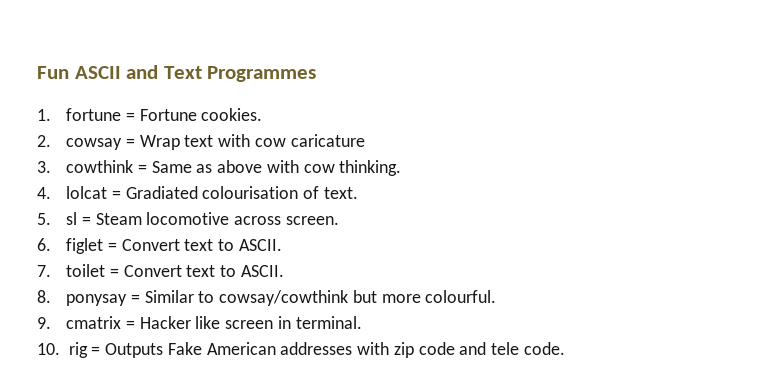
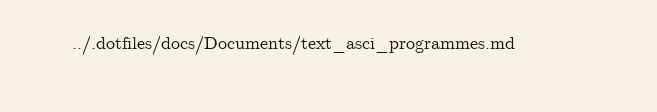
- Fun ASCII and Text Programmes
- 1. fortune = Fortune cookies.
- 2. cowsay = Wrap text with cow caricature
- 3. cowthink = Same as above with cow thinking.
- 4. lolcat = Gradiated colourisation of text.
- 5. sl = Steam locomotive across screen.
- 6. figlet = Convert text to ASCII.
- 7. toilet = Convert text to ASCII.
- 8. ponysay = Similar to cowsay/cowthink but more colourful.
- 9. cmatrix = Hacker like screen in terminal.
- 10. rig = Outputs Fake American addresses with zip code and tele code.
+ ../.dotfiles/docs/Documents/text_asci_programmes.md

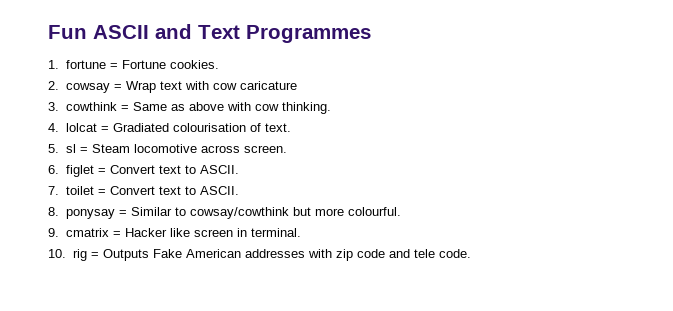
- ../.dotfiles/docs/Documents/text_asci_programmes.md
+ Fun ASCII and Text Programmes
+ 1. fortune = Fortune cookies.
+ 2. cowsay = Wrap text with cow caricature
+ 3. cowthink = Same as above with cow thinking.
+ 4. lolcat = Gradiated colourisation of text.
+ 5. sl = Steam locomotive across screen.
+ 6. figlet = Convert text to ASCII.
+ 7. toilet = Convert text to ASCII.
+ 8. ponysay = Similar to cowsay/cowthink but more colourful.
+ 9. cmatrix = Hacker like screen in terminal.
+ 10. rig = Outputs Fake American addresses with zip code and tele code.

